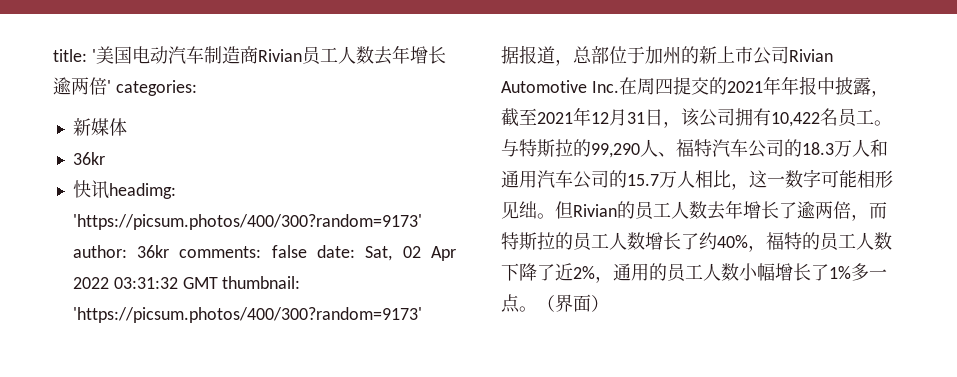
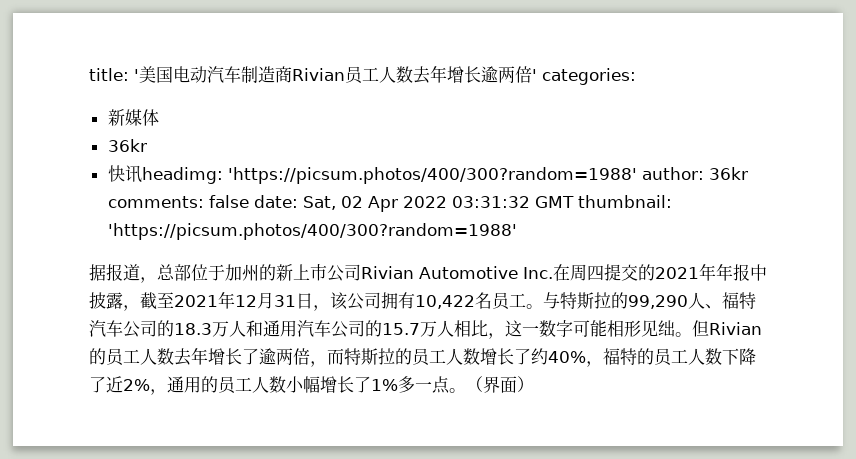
- 快讯headimg: 'https://picsum.photos/400/300?random=9173' author: 36kr comments: false date: Sat, 02 Apr 2022 03:31:32 GMT thumbnail: 'https://picsum.photos/400/300?random=9173'
+ 快讯headimg: 'https://picsum.photos/400/300?random=1988' author: 36kr comments: false date: Sat, 02 Apr 2022 03:31:32 GMT thumbnail: 'https://picsum.photos/400/300?random=1988'

